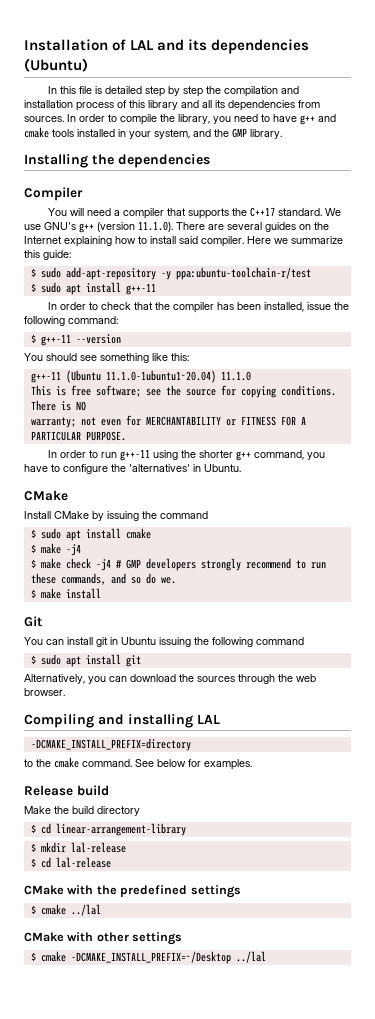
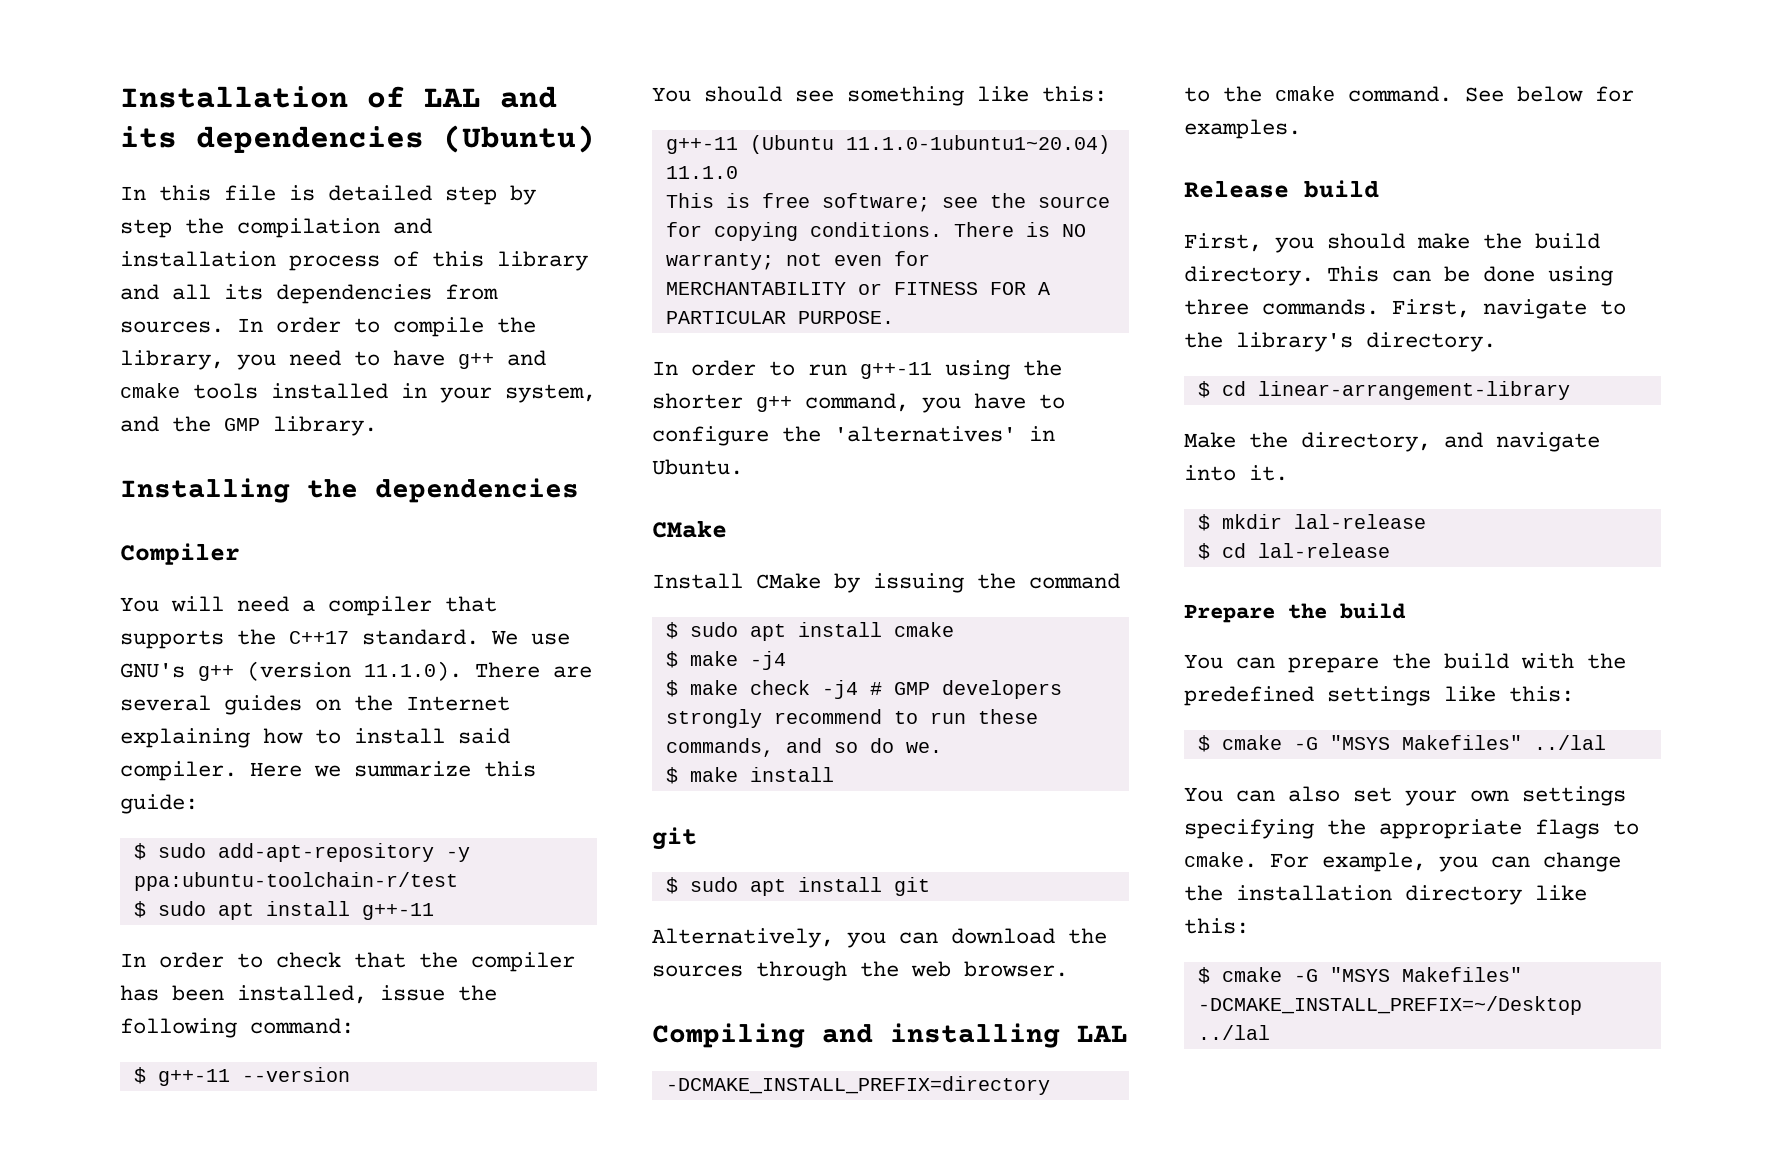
  $ make install
- Git
- You can install git in Ubuntu issuing the following command
+ git
- Make the build directory
+ First, you should make the build directory. This can be done using three commands. First, navigate to the library's directory.
  $ cd linear-arrangement-library
+ Make the directory, and navigate into it.
- CMake with the predefined settings
- $ cmake ../lal
- CMake with other settings
- $ cmake -DCMAKE_INSTALL_PREFIX=~/Desktop ../lal
+ Prepare the build
+ You can prepare the build with the predefined settings like this:
+ $ cmake -G "MSYS Makefiles" ../lal
+ You can also set your own settings specifying the appropriate flags to cmake. For example, you can change the installation directory like this:
+ $ cmake -G "MSYS Makefiles" -DCMAKE_INSTALL_PREFIX=~/Desktop ../lal

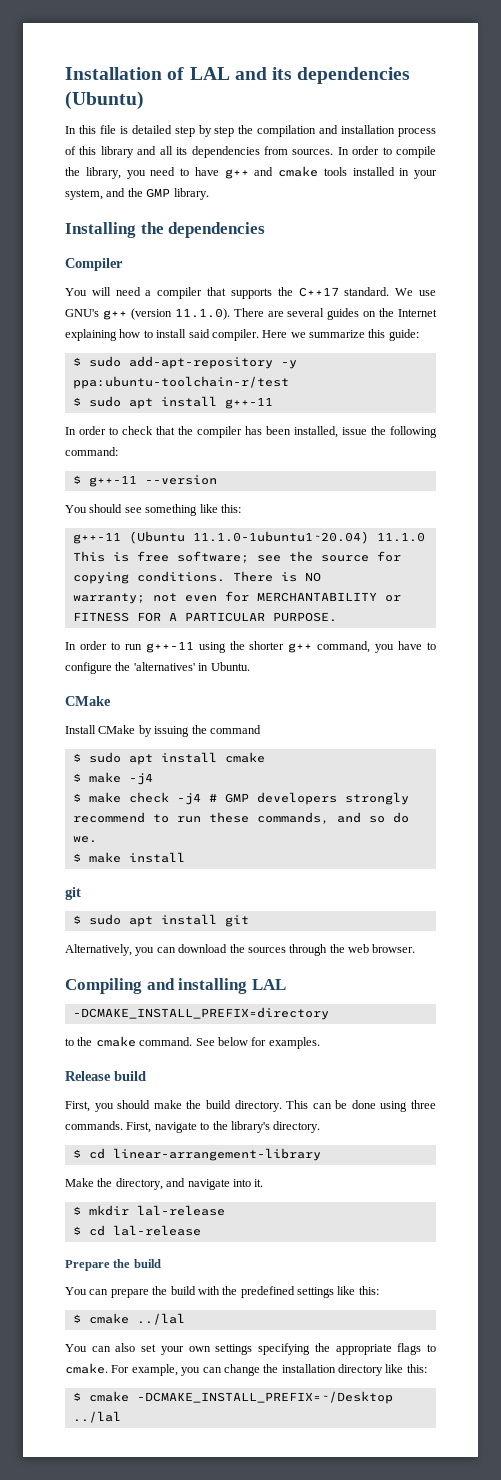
- $ cmake -G "MSYS Makefiles" ../lal
+ $ cmake ../lal
- $ cmake -G "MSYS Makefiles" -DCMAKE_INSTALL_PREFIX=~/Desktop ../lal
+ $ cmake -DCMAKE_INSTALL_PREFIX=~/Desktop ../lal

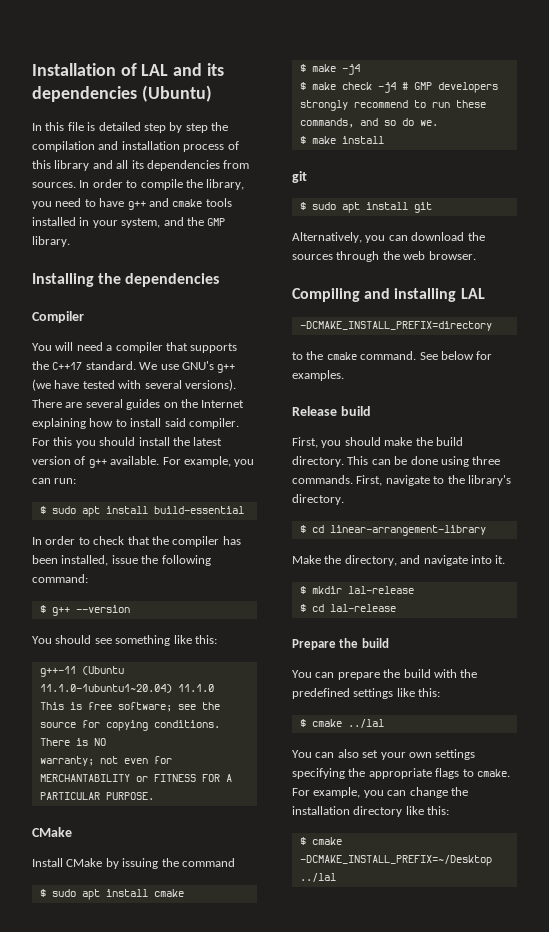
- We use GNU's g++ (version 11.1.0). There are several guides on the Internet explaining how to install said compiler.
+ We use GNU's g++ (we have tested with several versions). There are several guides on the Internet explaining how to install said compiler.
- Here we summarize this guide:
- $ sudo add-apt-repository -y ppa:ubuntu-toolchain-r/test
- $ sudo apt install g++-11
+ For this you should install the latest version of g++ available. For example, you can run:
+ $ sudo apt install build-essential
- $ g++-11 --version
+ $ g++ --version
- In order to run g++-11 using the shorter g++ command, you have to configure the 'alternatives' in Ubuntu.

